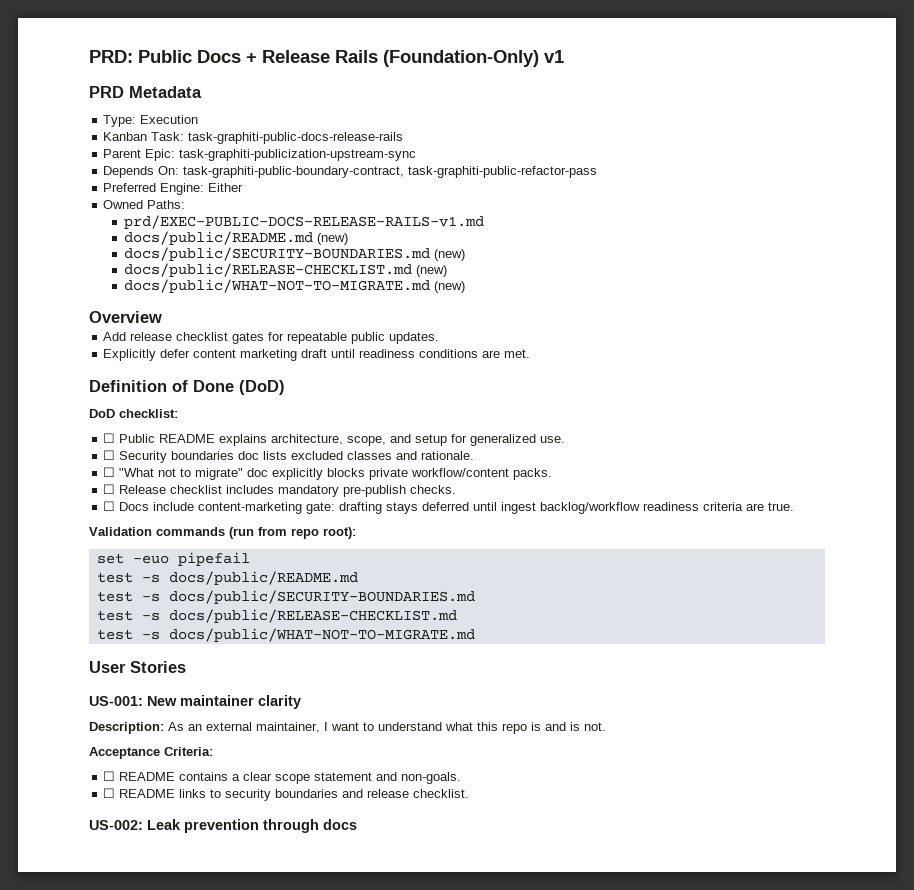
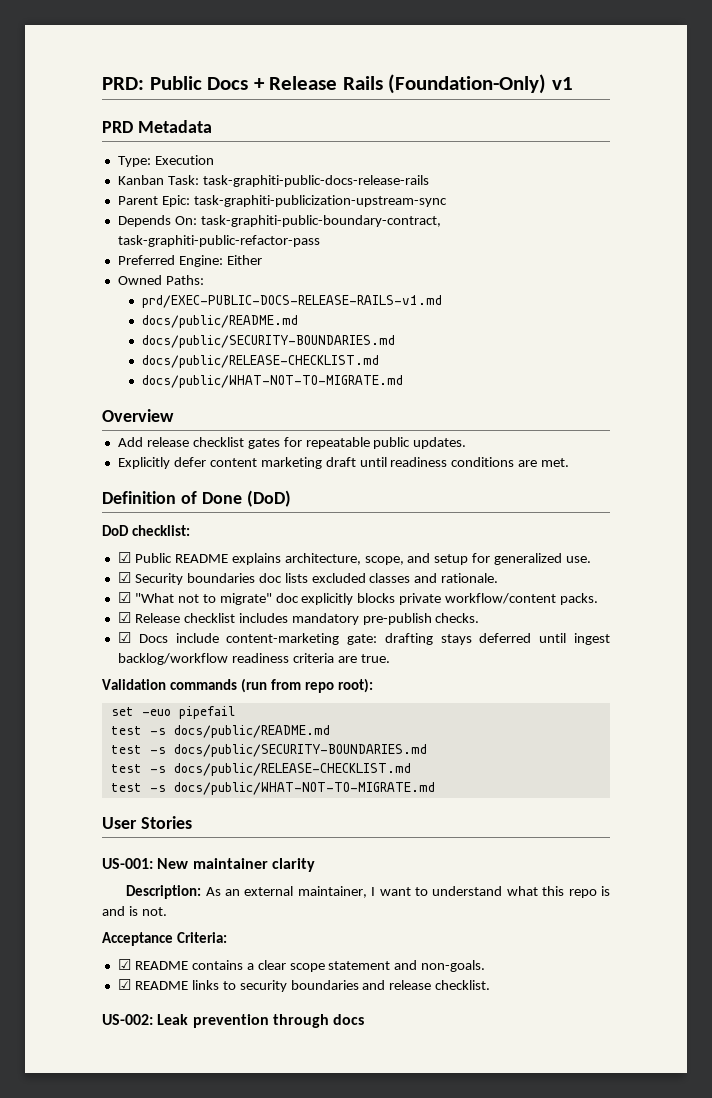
  prd/EXEC-PUBLIC-DOCS-RELEASE-RAILS-v1.md
- docs/public/README.md (new)
- docs/public/SECURITY-BOUNDARIES.md (new)
- docs/public/RELEASE-CHECKLIST.md (new)
- docs/public/WHAT-NOT-TO-MIGRATE.md (new)
+ docs/public/README.md
+ docs/public/SECURITY-BOUNDARIES.md
+ docs/public/RELEASE-CHECKLIST.md
+ docs/public/WHAT-NOT-TO-MIGRATE.md
- ☐ Public README explains architecture, scope, and setup for generalized use.
+ ☑ Public README explains architecture, scope, and setup for generalized use.
- ☐ Security boundaries doc lists excluded classes and rationale.
+ ☑ Security boundaries doc lists excluded classes and rationale.
- ☐ "What not to migrate" doc explicitly blocks private workflow/content packs.
+ ☑ "What not to migrate" doc explicitly blocks private workflow/content packs.
- ☐ Release checklist includes mandatory pre-publish checks.
+ ☑ Release checklist includes mandatory pre-publish checks.
- ☐ Docs include content-marketing gate: drafting stays deferred until ingest backlog/workflow readiness criteria are true.
+ ☑ Docs include content-marketing gate: drafting stays deferred until ingest backlog/workflow readiness criteria are true.
- ☐ README contains a clear scope statement and non-goals.
+ ☑ README contains a clear scope statement and non-goals.
- ☐ README links to security boundaries and release checklist.
+ ☑ README links to security boundaries and release checklist.

